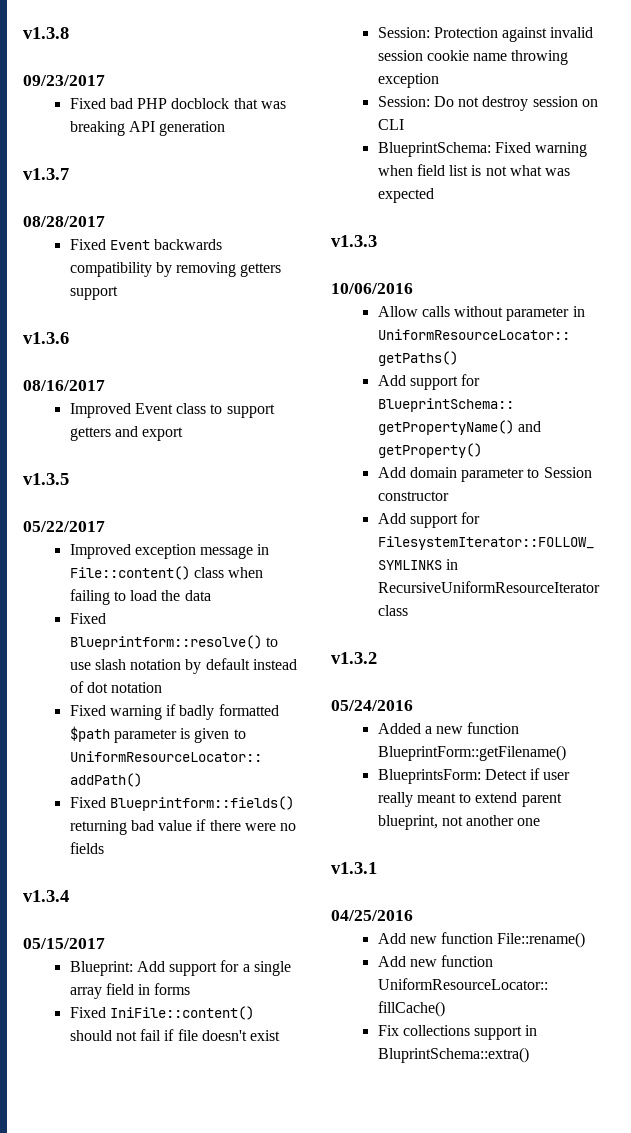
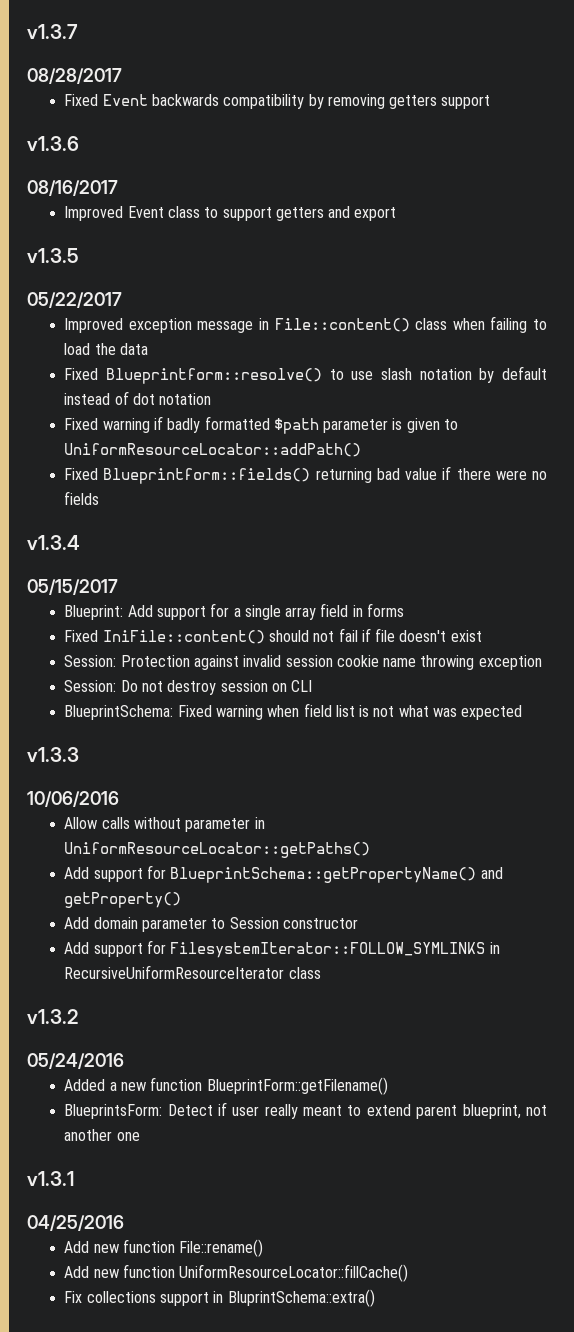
- v1.3.8
- 09/23/2017
- Fixed bad PHP docblock that was breaking API generation

